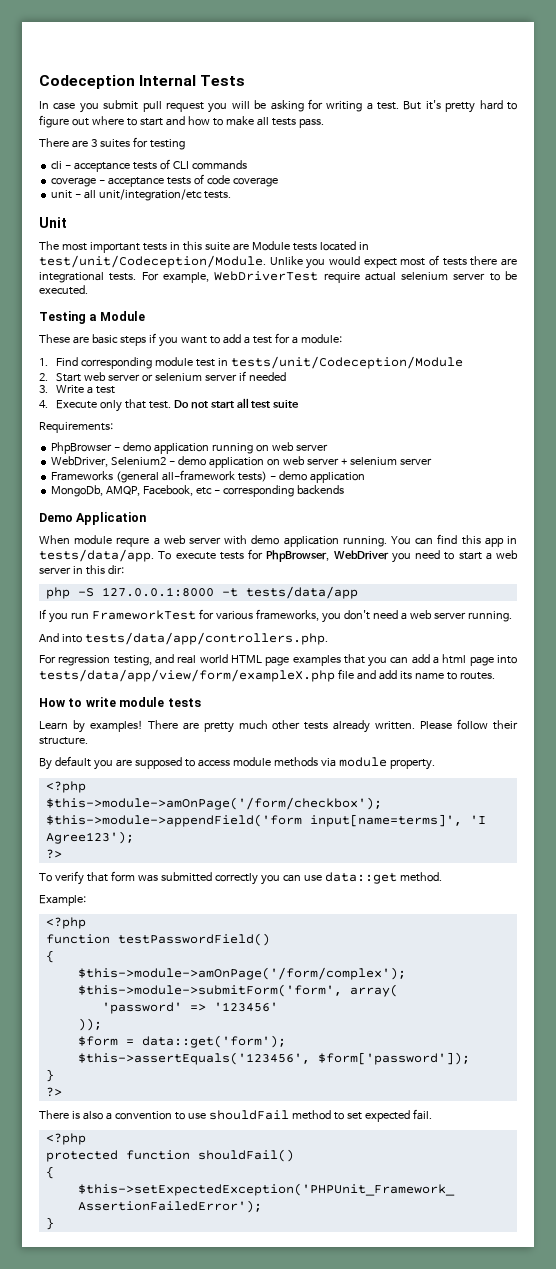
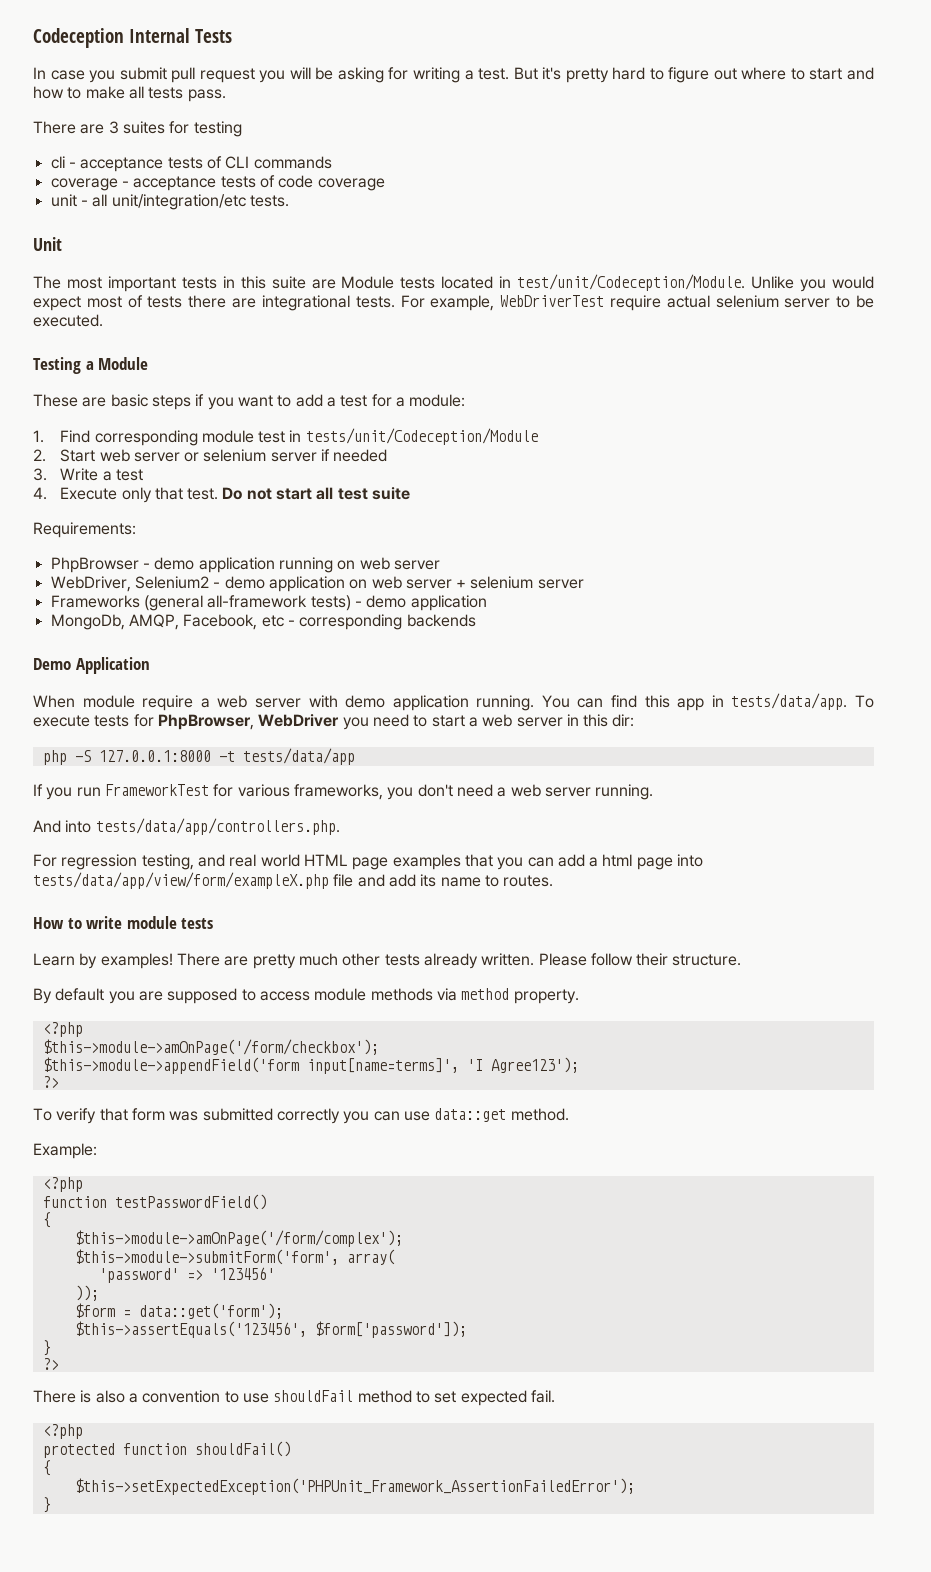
- When module requre a web server with demo application running.
+ When module require a web server with demo application running.
- By default you are supposed to access module methods via module property.
+ By default you are supposed to access module methods via method property.

